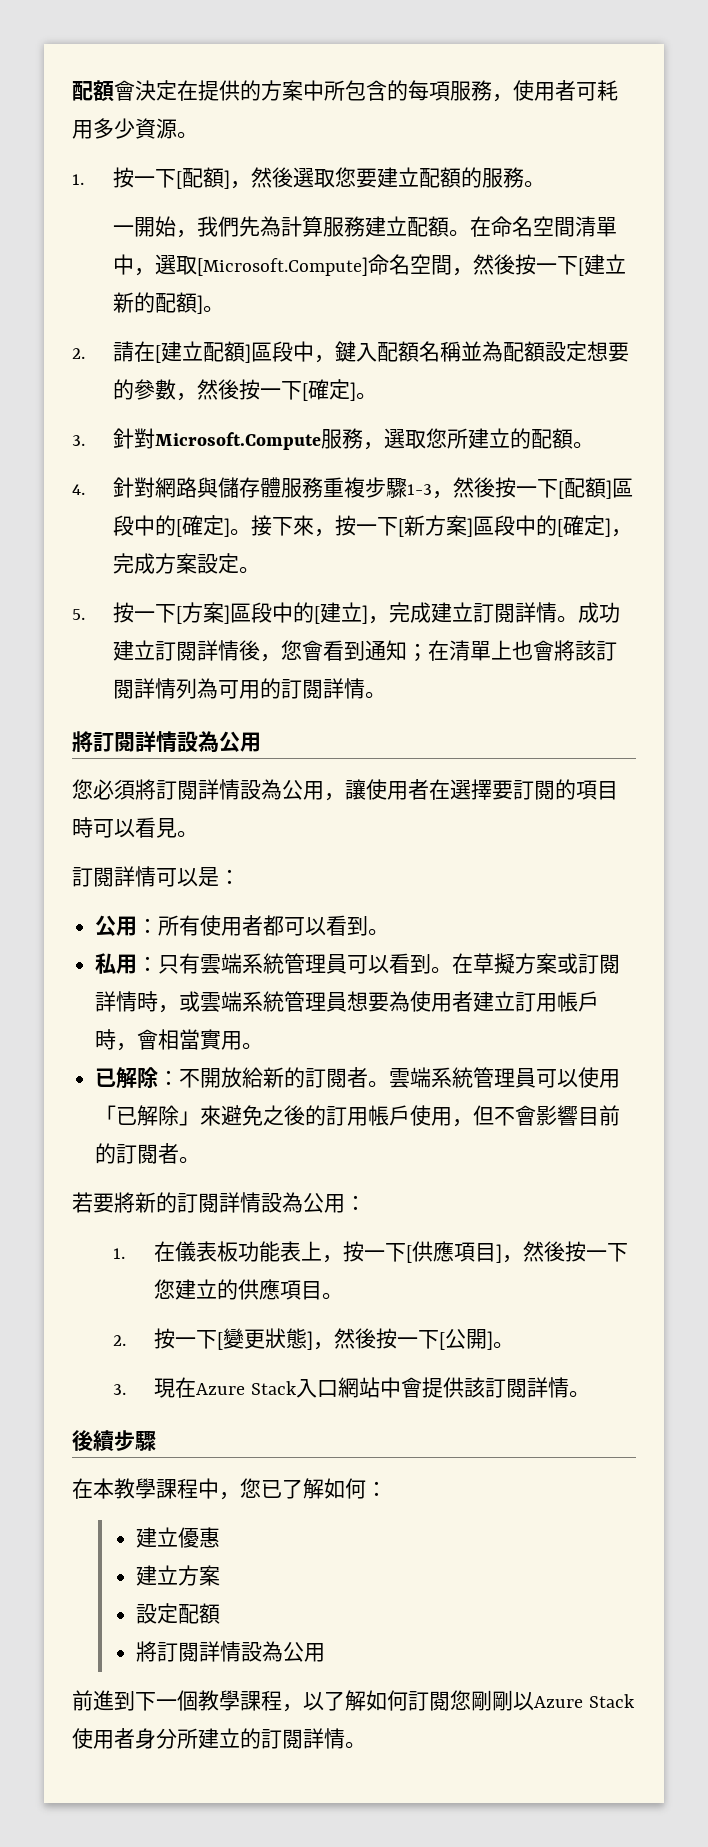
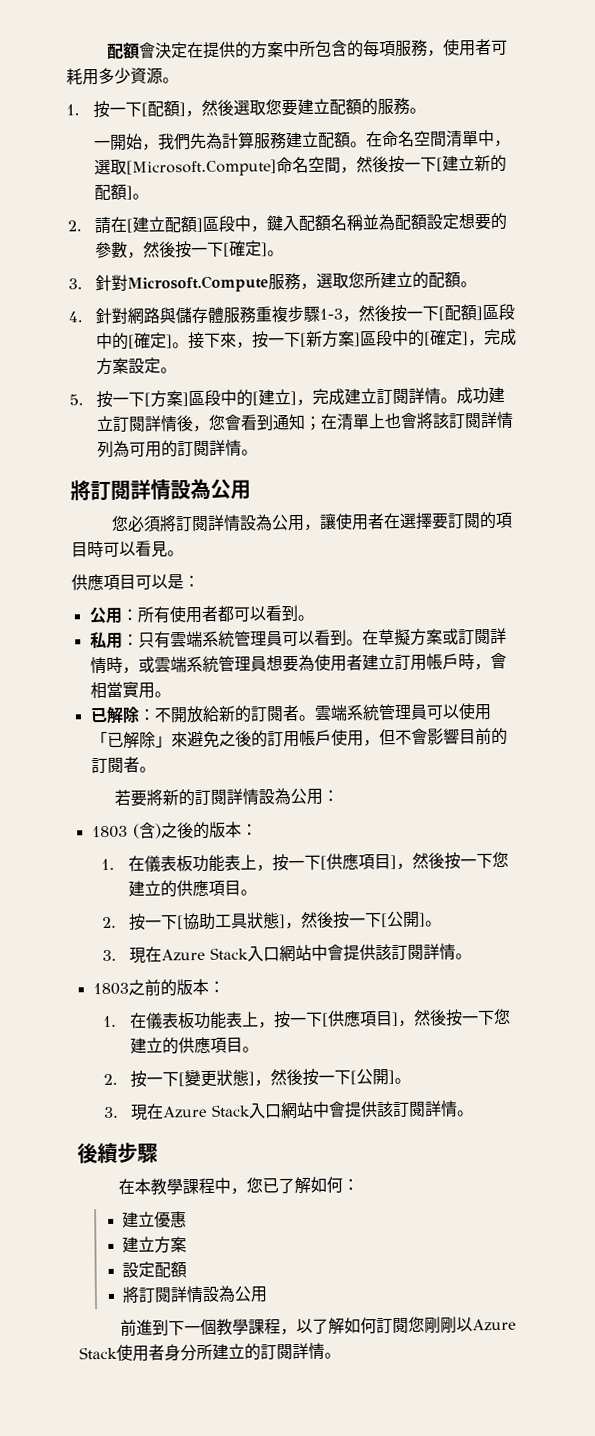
- 訂閱詳情可以是：
+ 供應項目可以是：
+ 1803 (含)之後的版本：
+ 1.在儀表板功能表上，按一下[供應項目]，然後按一下您建立的供應項目。
+ 2.按一下[協助工具狀態]，然後按一下[公開]。
+ 3.現在Azure Stack入口網站中會提供該訂閱詳情。
+ 1803之前的版本：

